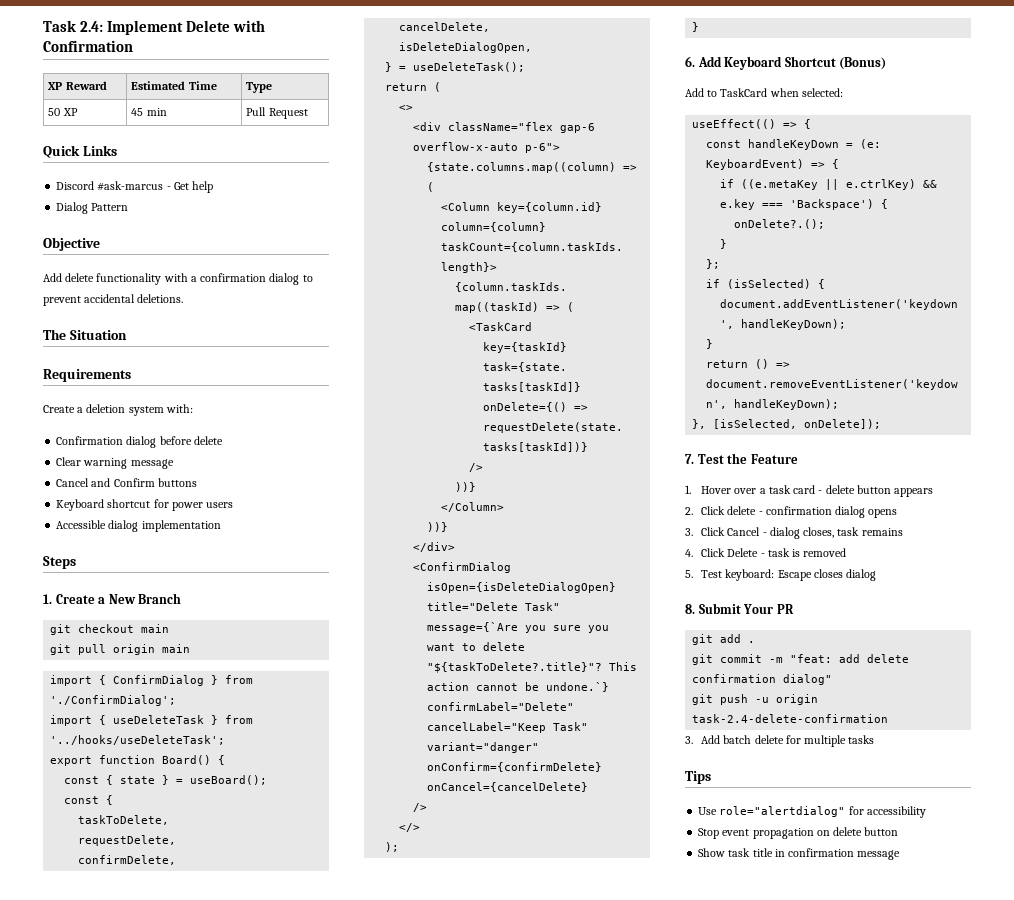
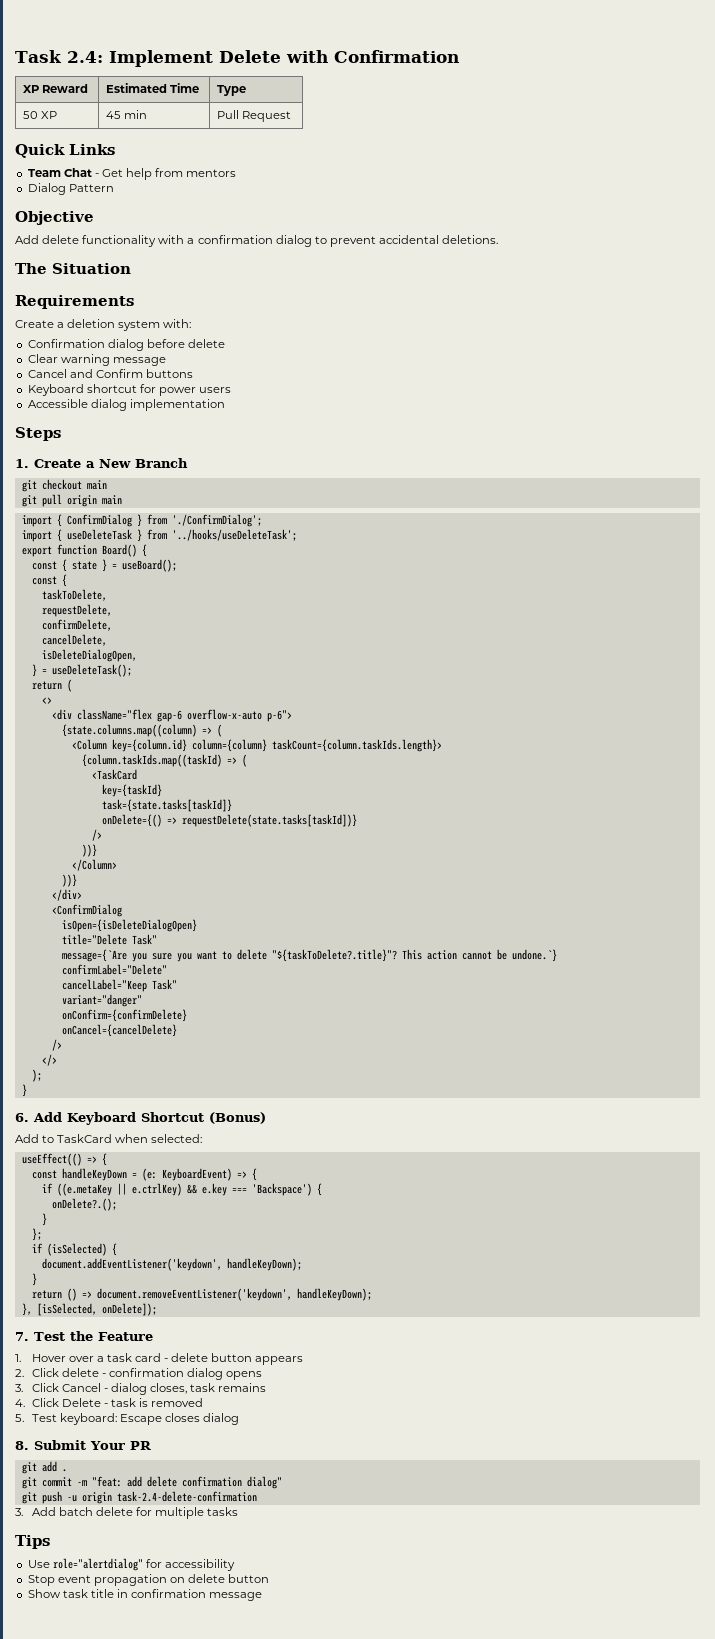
- Discord #ask-marcus - Get help
+ Team Chat - Get help from mentors

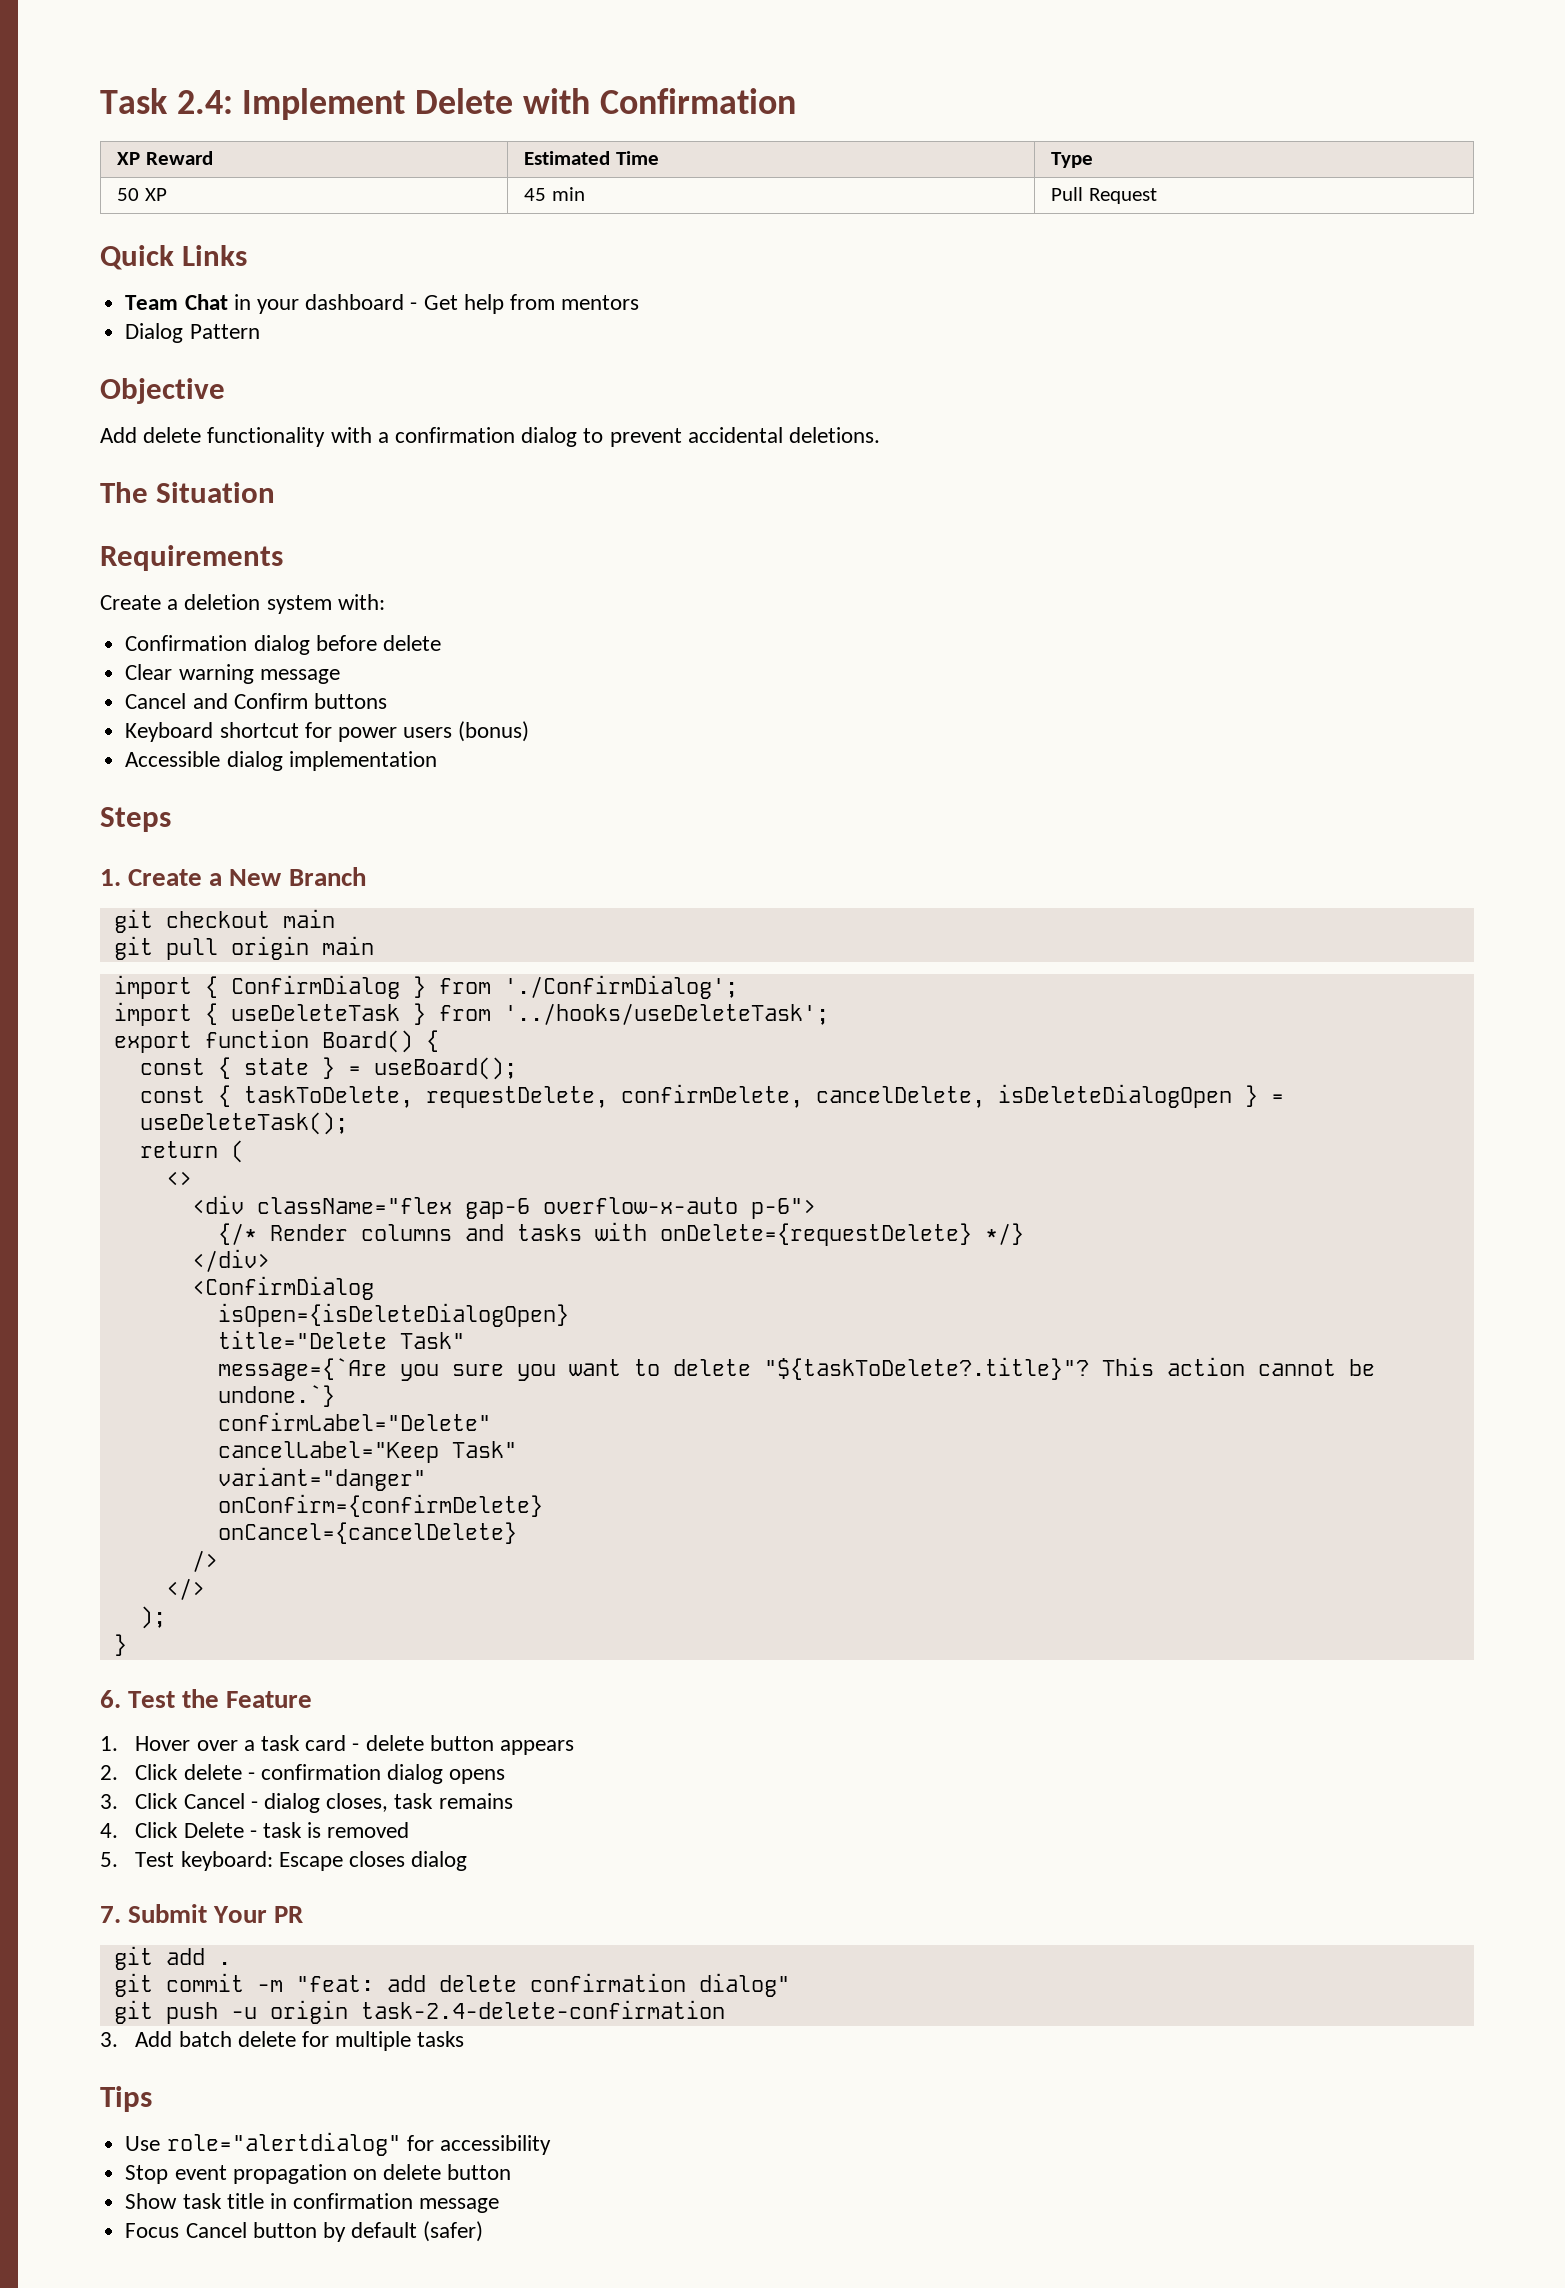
- Team Chat - Get help from mentors
+ Team Chat in your dashboard - Get help from mentors
- Keyboard shortcut for power users
+ Keyboard shortcut for power users (bonus)
  const { state } = useBoard();
- const {
- taskToDelete,
- requestDelete,
- confirmDelete,
- cancelDelete,
- isDeleteDialogOpen,
- } = useDeleteTask();
+ const { taskToDelete, requestDelete, confirmDelete, cancelDelete, isDeleteDialogOpen } = useDeleteTask();
- {state.columns.map((column) => (
- <Column key={column.id} column={column} taskCount={column.taskIds.length}>
- {column.taskIds.map((taskId) => (
- <TaskCard
- key={taskId}
- task={state.tasks[taskId]}
- onDelete={() => requestDelete(state.tasks[taskId])}
- />
- ))}
- </Column>
- ))}
+ {/* Render columns and tasks with onDelete={requestDelete} */}
- 6. Add Keyboard Shortcut (Bonus)
- Add to TaskCard when selected:
- useEffect(() => {
- const handleKeyDown = (e: KeyboardEvent) => {
- if ((e.metaKey || e.ctrlKey) && e.key === 'Backspace') {
- onDelete?.();
- }
- };
- if (isSelected) {
- document.addEventListener('keydown', handleKeyDown);
- }
- return () => document.removeEventListener('keydown', handleKeyDown);
- }, [isSelected, onDelete]);
- 7. Test the Feature
+ 6. Test the Feature
- 8. Submit Your PR
+ 7. Submit Your PR
+ Focus Cancel button by default (safer)

